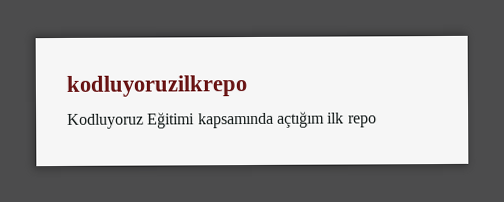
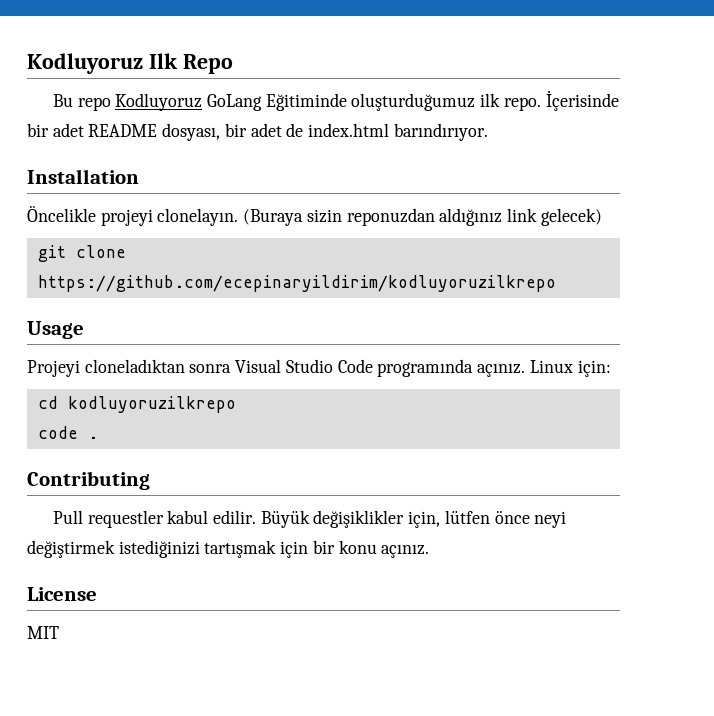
- kodluyoruzilkrepo
- Kodluyoruz Eğitimi kapsamında açtığım ilk repo
+ Kodluyoruz Ilk Repo
+ Bu repo Kodluyoruz GoLang Eğitiminde oluşturduğumuz ilk repo. İçerisinde bir adet README dosyası, bir adet de index.html barındırıyor.
+ Installation
+ Öncelikle projeyi clonelayın. (Buraya sizin reponuzdan aldığınız link gelecek)
+ git clone https://github.com/ecepinaryildirim/kodluyoruzilkrepo
+ Usage
+ Projeyi cloneladıktan sonra Visual Studio Code programında açınız. Linux için:
+ cd kodluyoruzilkrepo
+ code .
+ Contributing
+ Pull requestler kabul edilir. Büyük değişiklikler için, lütfen önce neyi değiştirmek istediğinizi tartışmak için bir konu açınız.
+ License
+ MIT

